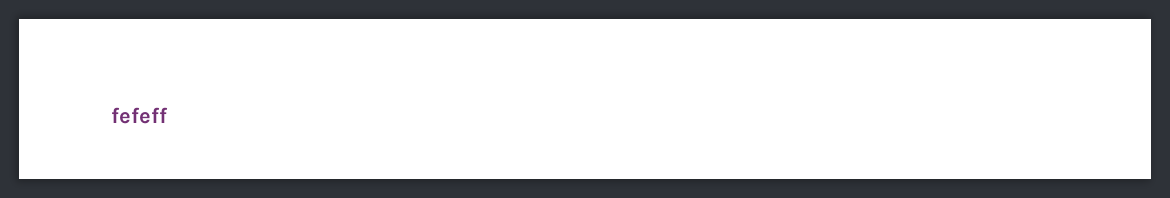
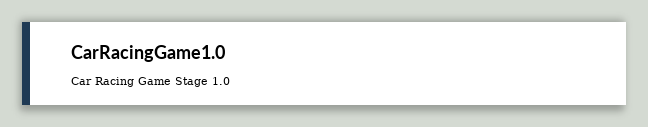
- fefeff
+ CarRacingGame1.0
+ Car Racing Game Stage 1.0

